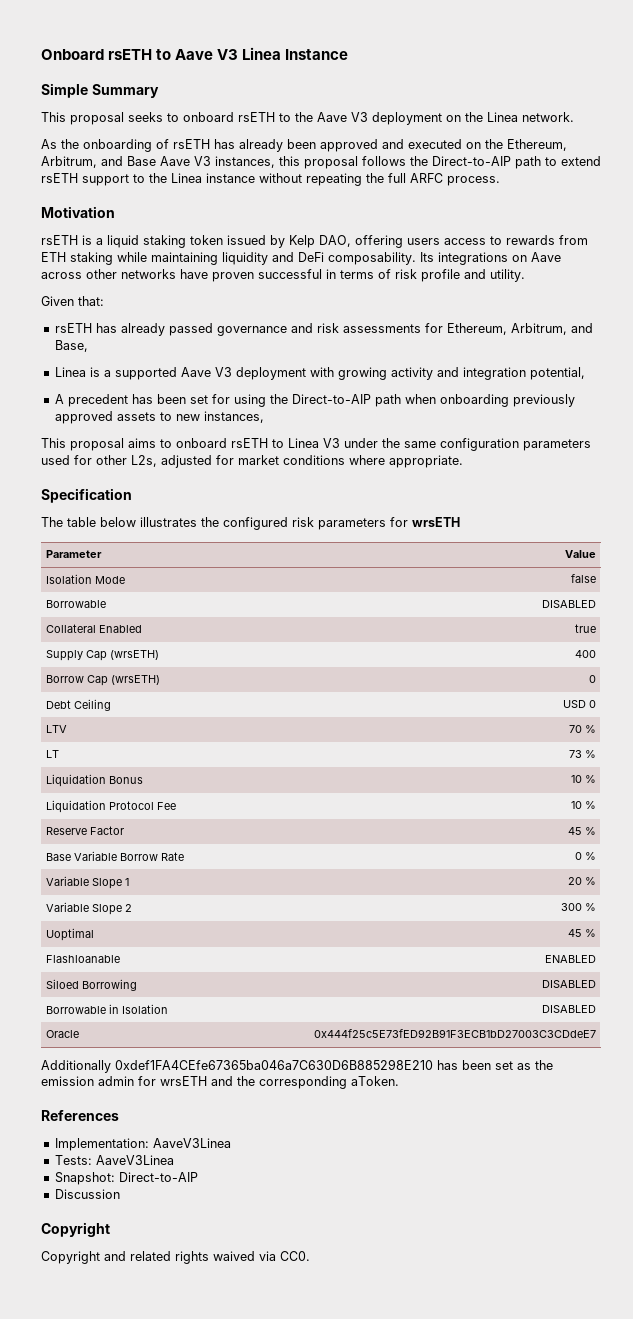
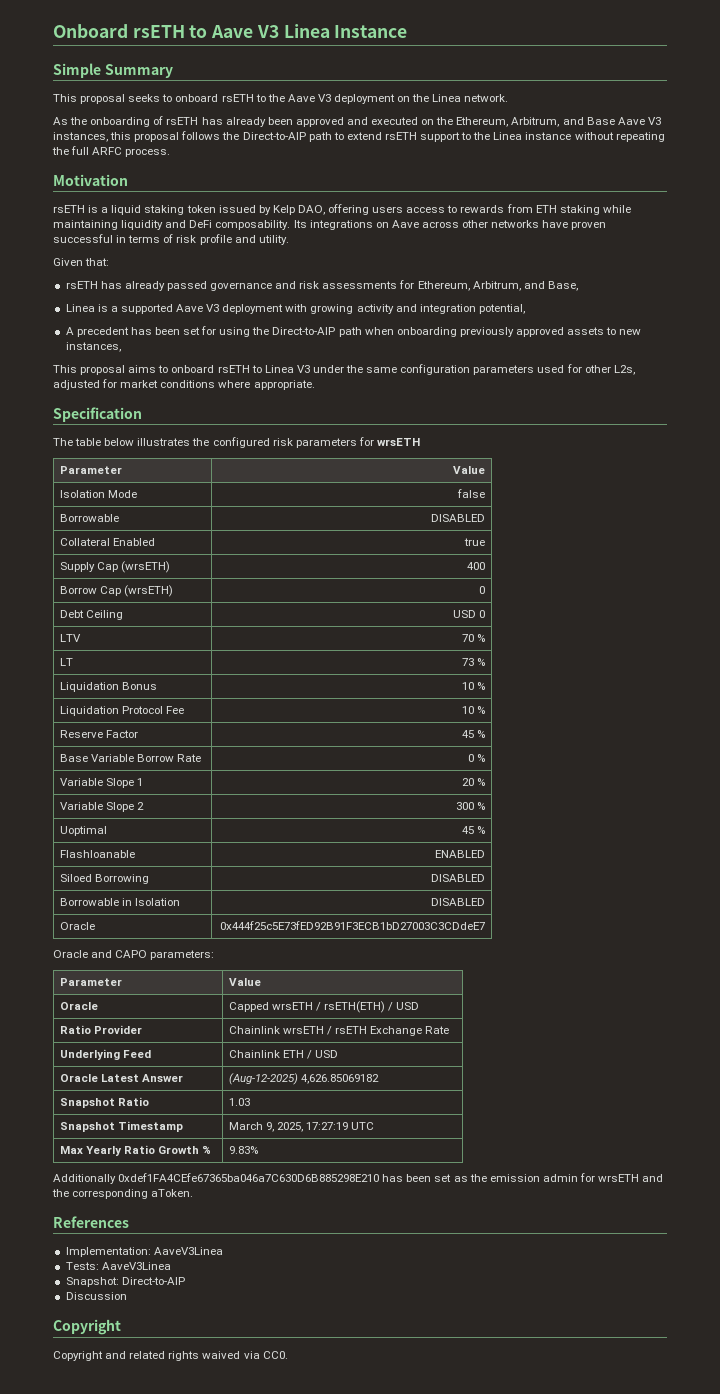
+ Oracle and CAPO parameters:
+ Parameter | Value
+ Oracle | Capped wrsETH / rsETH(ETH) / USD
+ Ratio Provider | Chainlink wrsETH / rsETH Exchange Rate
+ Underlying Feed | Chainlink ETH / USD
+ Oracle Latest Answer | (Aug-12-2025) 4,626.85069182
+ Snapshot Ratio | 1.03
+ Snapshot Timestamp | March 9, 2025, 17:27:19 UTC
+ Max Yearly Ratio Growth % | 9.83%

